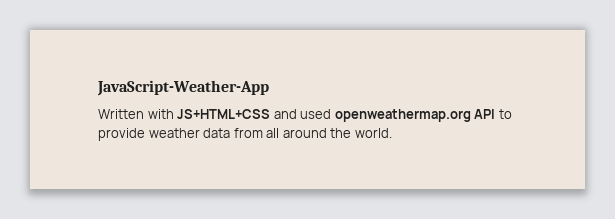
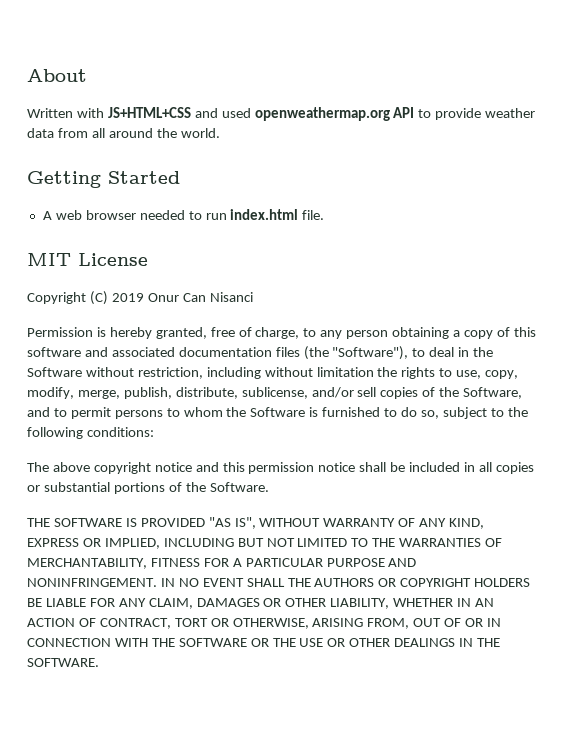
- JavaScript-Weather-App
+ About
+ Getting Started
+ A web browser needed to run index.html file.
+ MIT License
+ Copyright (C) 2019 Onur Can Nisanci
+ Permission is hereby granted, free of charge, to any person obtaining a copy of this software and associated documentation files (the "Software"), to deal in the Software without restriction, including without limitation the rights to use, copy, modify, merge, publish, distribute, sublicense, and/or sell copies of the Software, and to permit persons to whom the Software is furnished to do so, subject to the following conditions:
+ The above copyright notice and this permission notice shall be included in all copies or substantial portions of the Software.
+ THE SOFTWARE IS PROVIDED "AS IS", WITHOUT WARRANTY OF ANY KIND, EXPRESS OR IMPLIED, INCLUDING BUT NOT LIMITED TO THE WARRANTIES OF MERCHANTABILITY, FITNESS FOR A PARTICULAR PURPOSE AND NONINFRINGEMENT. IN NO EVENT SHALL THE AUTHORS OR COPYRIGHT HOLDERS BE LIABLE FOR ANY CLAIM, DAMAGES OR OTHER LIABILITY, WHETHER IN AN ACTION OF CONTRACT, TORT OR OTHERWISE, ARISING FROM, OUT OF OR IN CONNECTION WITH THE SOFTWARE OR THE USE OR OTHER DEALINGS IN THE SOFTWARE.

